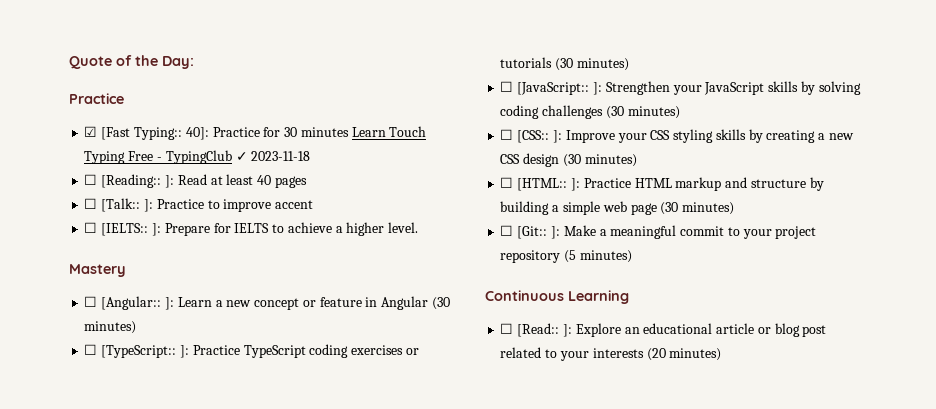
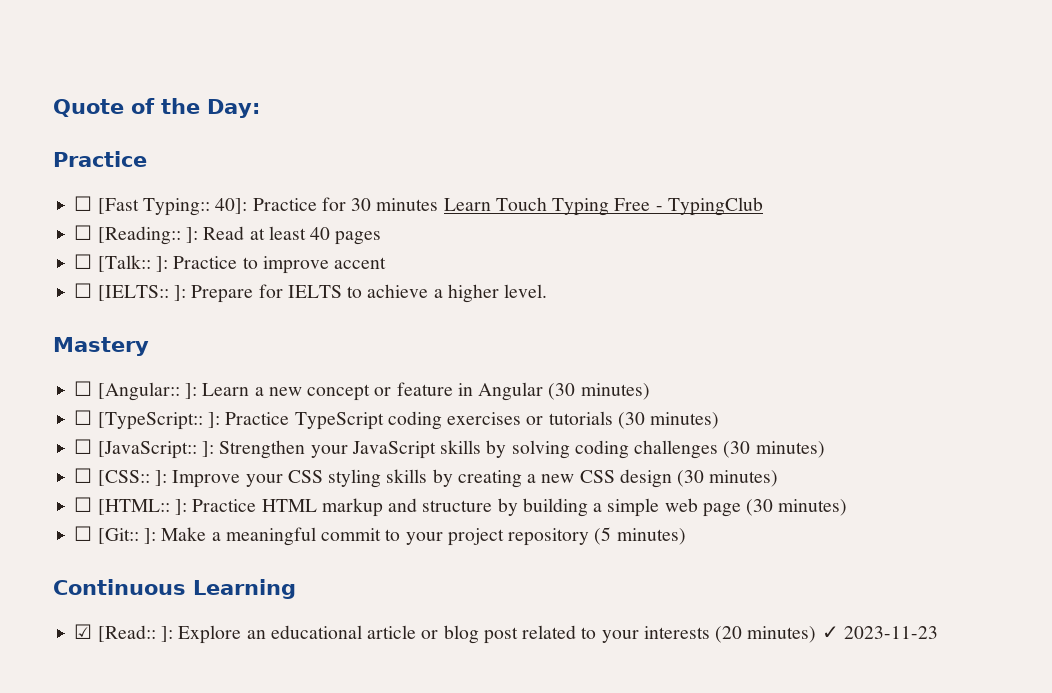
- ☑ [Fast Typing:: 40]: Practice for 30 minutes Learn Touch Typing Free - TypingClub ✓ 2023-11-18
+ ☐ [Fast Typing:: 40]: Practice for 30 minutes Learn Touch Typing Free - TypingClub
- ☐ [Read:: ]: Explore an educational article or blog post related to your interests (20 minutes)
+ ☑ [Read:: ]: Explore an educational article or blog post related to your interests (20 minutes) ✓ 2023-11-23

